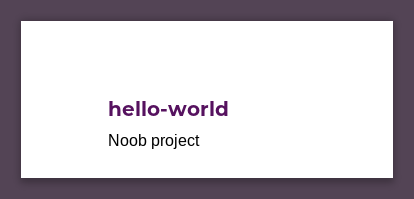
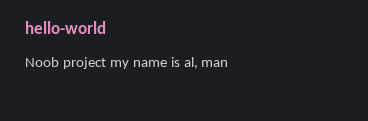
- Noob project
+ Noob project my name is al, man

